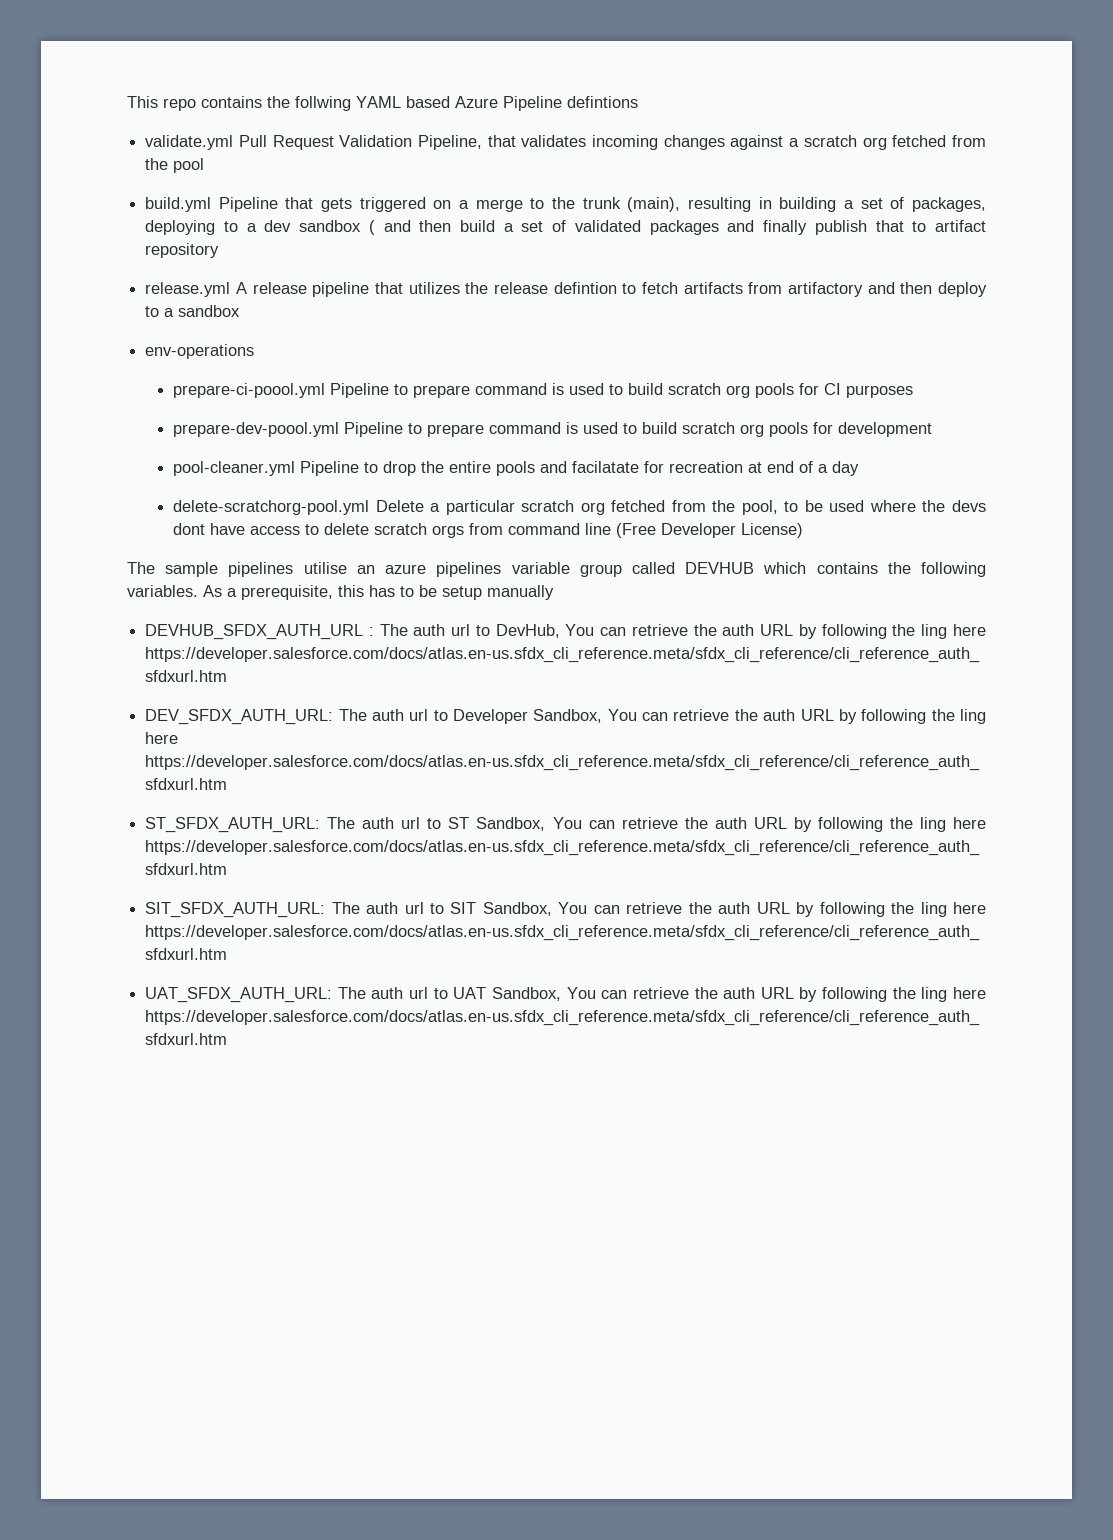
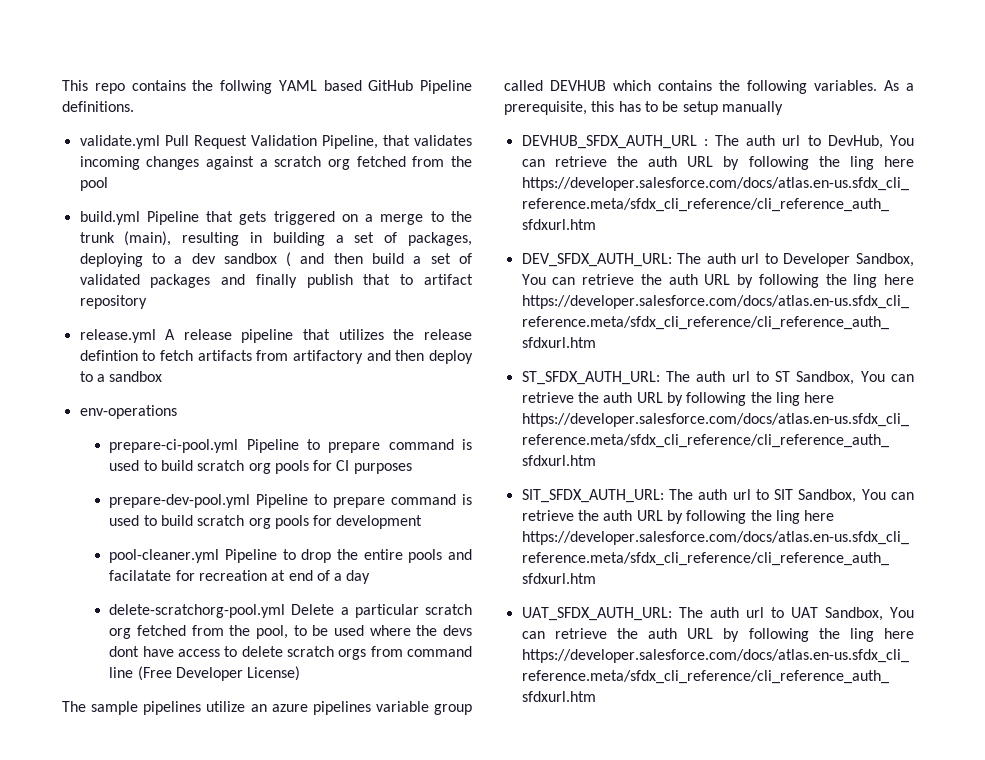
- This repo contains the follwing YAML based Azure Pipeline defintions
+ This repo contains the follwing YAML based GitHub Pipeline definitions.
- prepare-ci-poool.yml Pipeline to prepare command is used to build scratch org pools for CI purposes
+ prepare-ci-pool.yml Pipeline to prepare command is used to build scratch org pools for CI purposes
- prepare-dev-poool.yml Pipeline to prepare command is used to build scratch org pools for development
+ prepare-dev-pool.yml Pipeline to prepare command is used to build scratch org pools for development
- The sample pipelines utilise an azure pipelines variable group called DEVHUB which contains the following variables.
+ The sample pipelines utilize an azure pipelines variable group called DEVHUB which contains the following variables.

